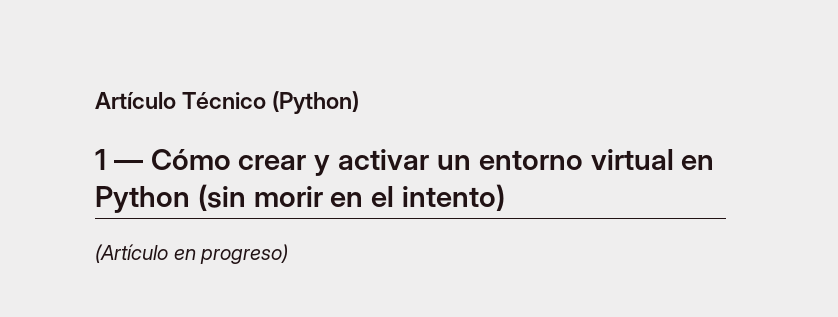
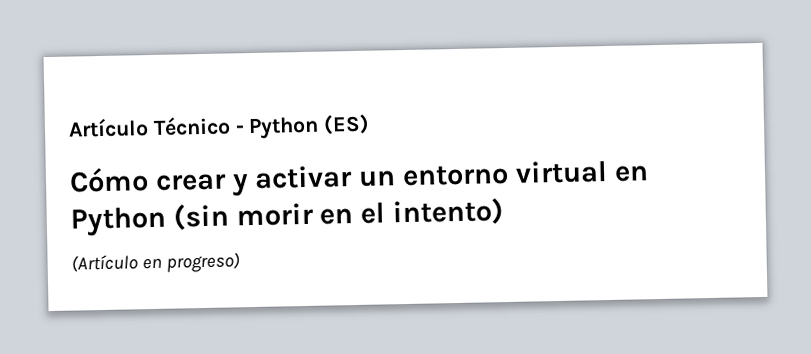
- Artículo Técnico (Python)
- 1 — Cómo crear y activar un entorno virtual en Python (sin morir en el intento)
+ Artículo Técnico - Python (ES)
+ Cómo crear y activar un entorno virtual en Python (sin morir en el intento)

